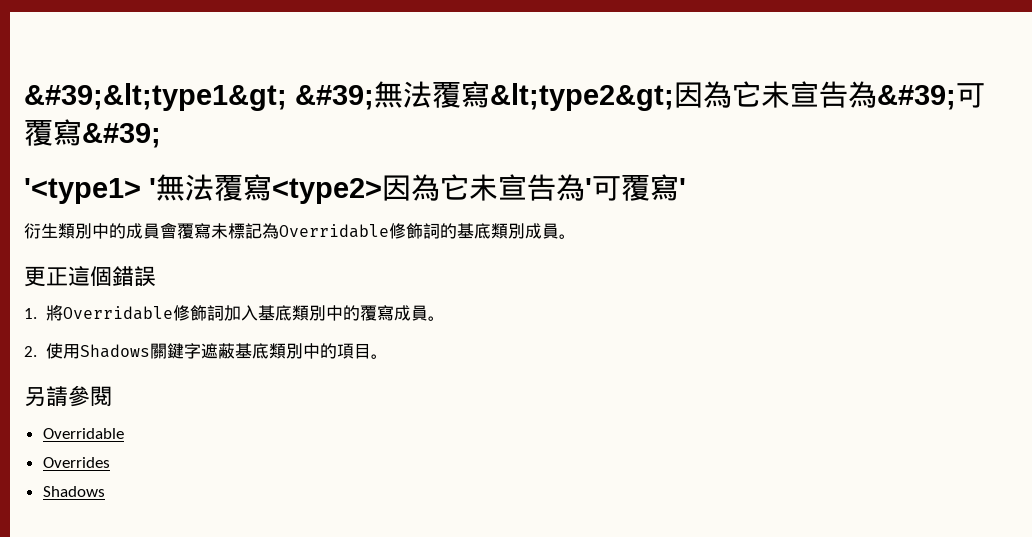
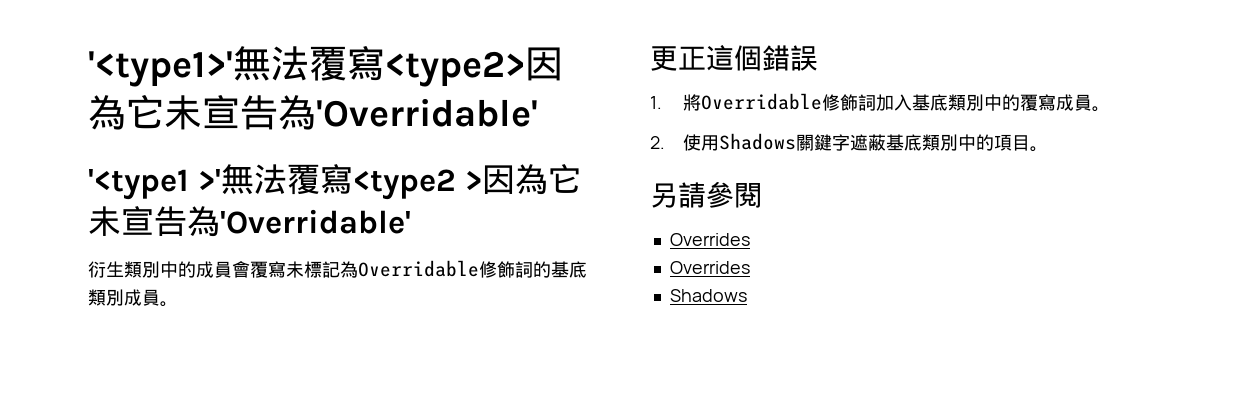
- &#39;&lt;type1&gt; &#39;無法覆寫&lt;type2&gt;因為它未宣告為&#39;可覆寫&#39;
- '<type1> '無法覆寫<type2>因為它未宣告為'可覆寫'
+ '<type1>'無法覆寫<type2>因為它未宣告為'Overridable'
+ '<type1 >'無法覆寫<type2 >因為它未宣告為'Overridable'
  另請參閱
- Overridable
+ Overrides

